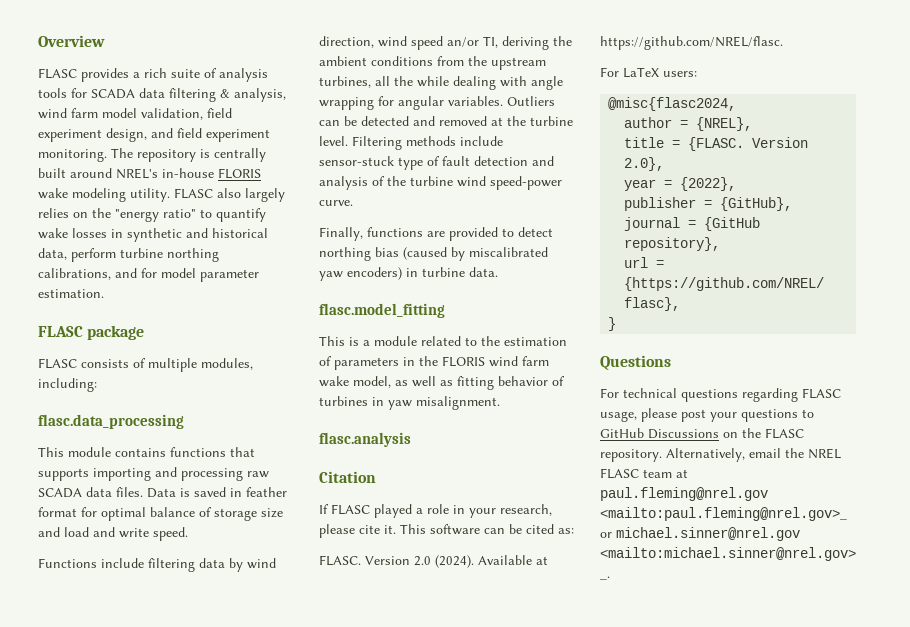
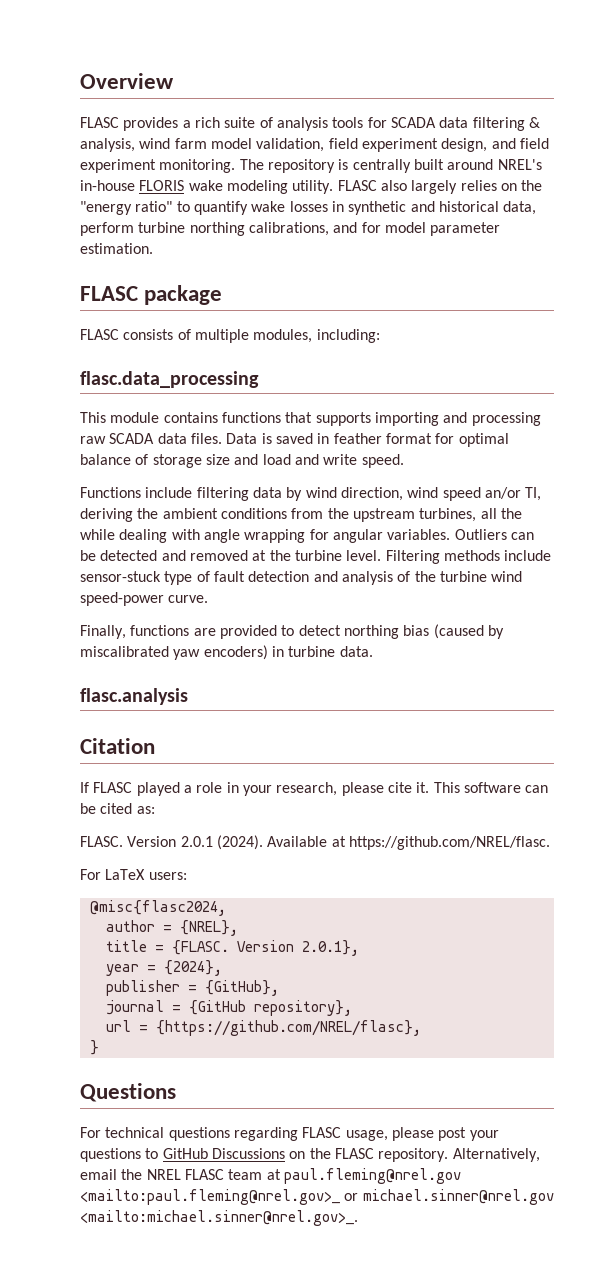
- flasc.model_fitting
- This is a module related to the estimation of parameters in the FLORIS wind farm wake model, as well as fitting behavior of turbines in yaw misalignment.
- Version 2.0 (2024).
+ Version 2.0.1 (2024).
- Version 2.0},
+ Version 2.0.1},
- year = {2022},
+ year = {2024},

